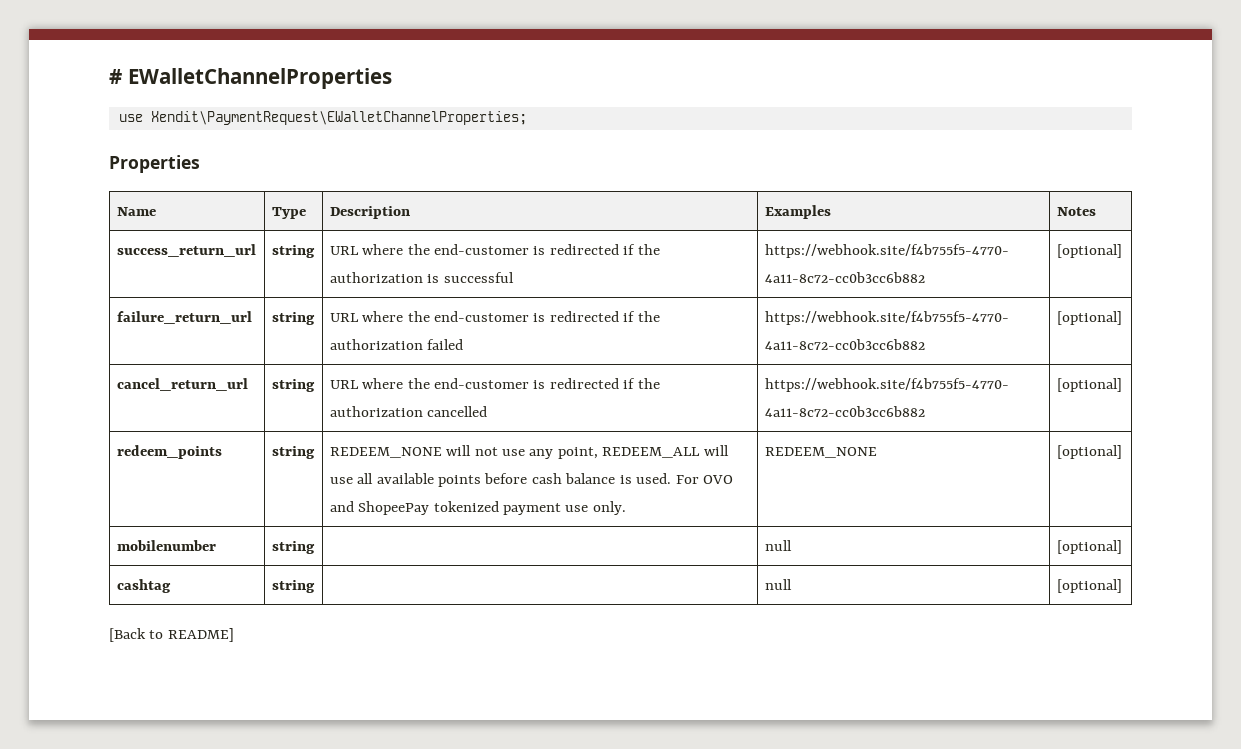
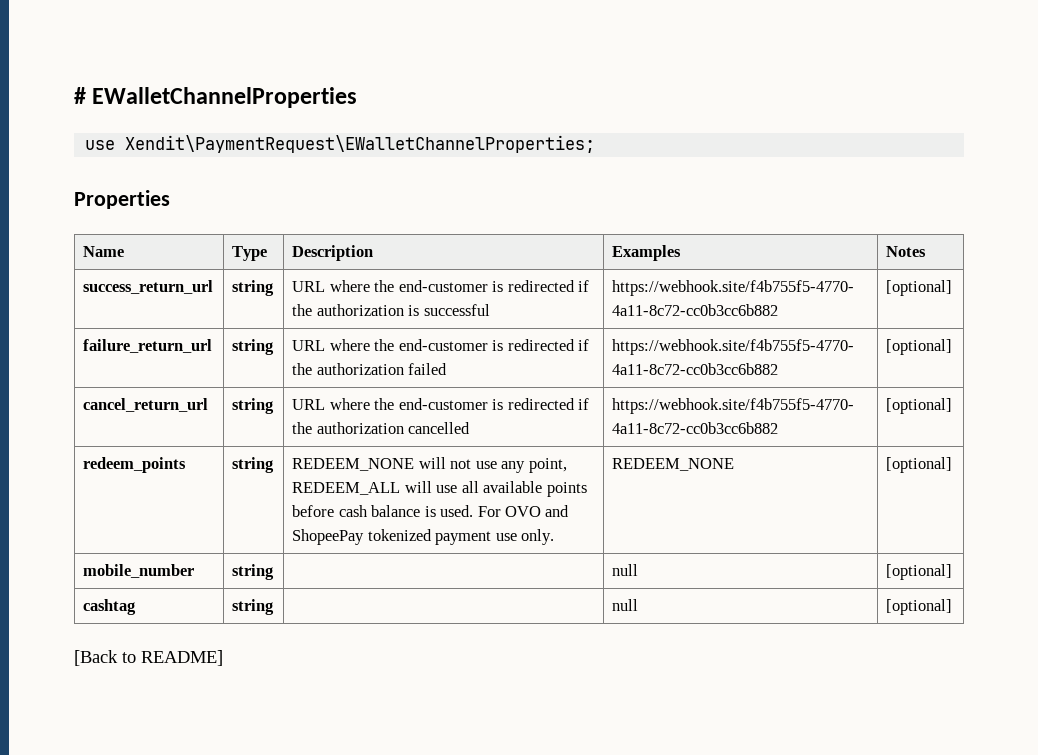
- mobilenumber | string | | null | [optional]
+ mobile_number | string | | null | [optional]

